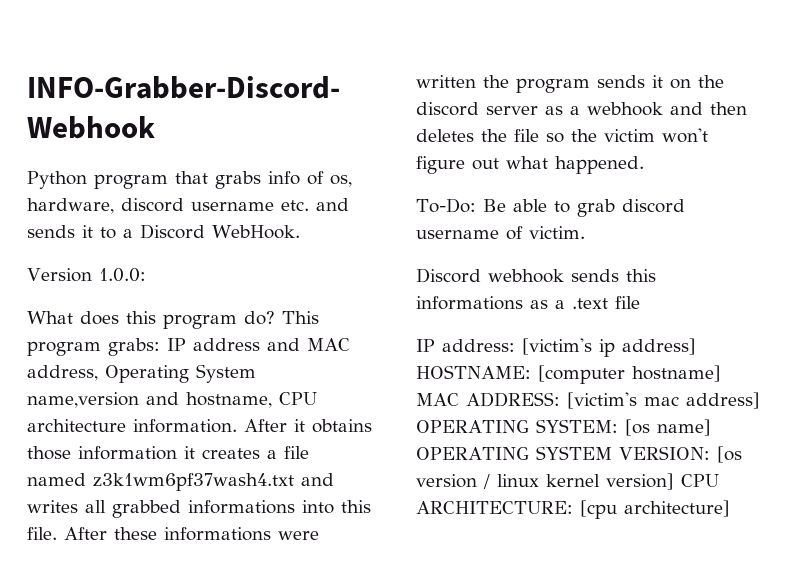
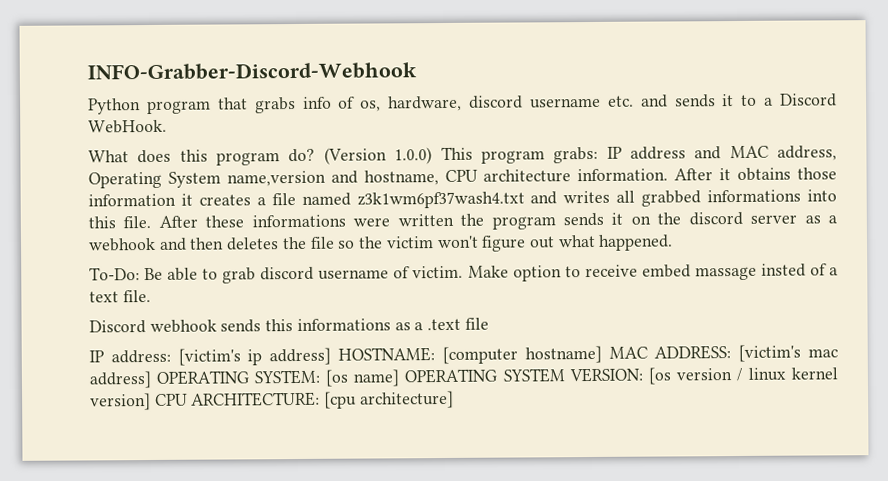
- Version 1.0.0:
- This program grabs: IP address and MAC address, Operating System name,version and hostname, CPU architecture information.
+ (Version 1.0.0) This program grabs: IP address and MAC address, Operating System name,version and hostname, CPU architecture information.
+ Make option to receive embed massage insted of a text file.

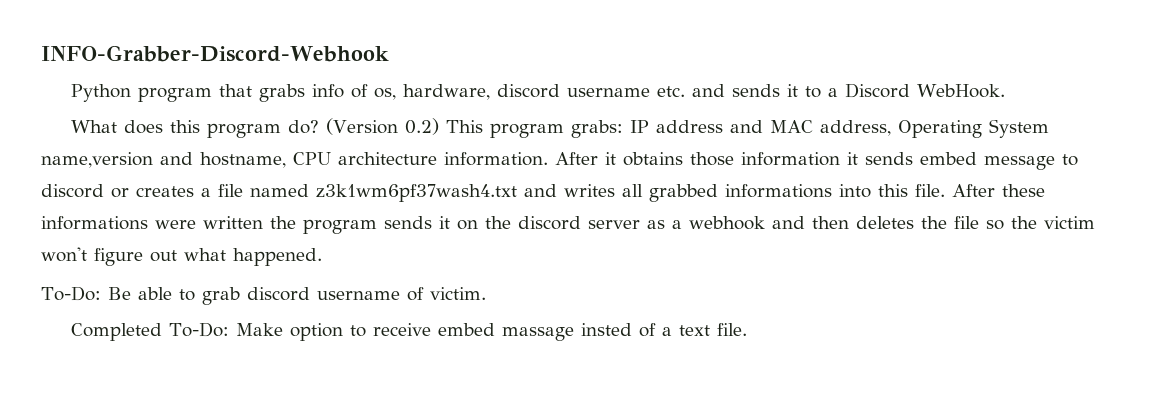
- (Version 1.0.0) This program grabs: IP address and MAC address, Operating System name,version and hostname, CPU architecture information.
+ (Version 0.2) This program grabs: IP address and MAC address, Operating System name,version and hostname, CPU architecture information.
- After it obtains those information it creates a file named z3k1wm6pf37wash4.txt and writes all grabbed informations into this file.
+ After it obtains those information it sends embed message to discord or creates a file named z3k1wm6pf37wash4.txt and writes all grabbed informations into this file.
- To-Do: Be able to grab discord username of victim. Make option to receive embed massage insted of a text file.
+ To-Do: Be able to grab discord username of victim.
+ Completed To-Do: Make option to receive embed massage insted of a text file.
- Discord webhook sends this informations as a .text file
- IP address: [victim's ip address] HOSTNAME: [computer hostname] MAC ADDRESS: [victim's mac address] OPERATING SYSTEM: [os name] OPERATING SYSTEM VERSION: [os version / linux kernel version] CPU ARCHITECTURE: [cpu architecture]

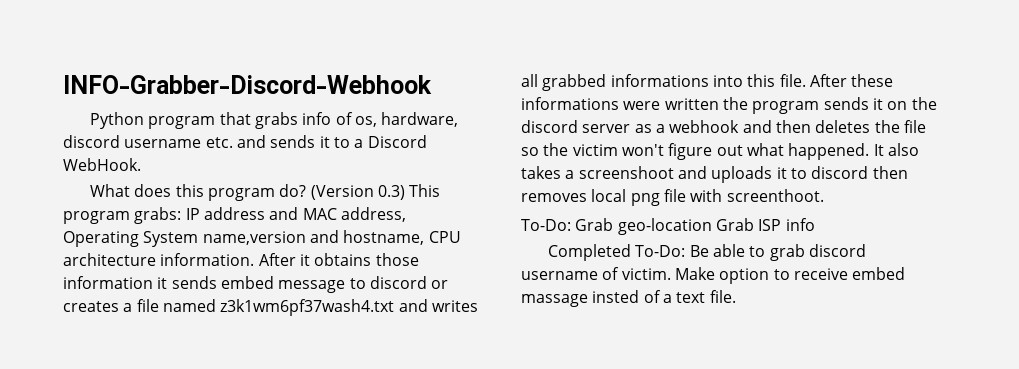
- (Version 0.2) This program grabs: IP address and MAC address, Operating System name,version and hostname, CPU architecture information.
+ (Version 0.3) This program grabs: IP address and MAC address, Operating System name,version and hostname, CPU architecture information.
- After these informations were written the program sends it on the discord server as a webhook and then deletes the file so the victim won't figure out what happened.
- To-Do: Be able to grab discord username of victim.
- Completed To-Do: Make option to receive embed massage insted of a text file.
+ After these informations were written the program sends it on the discord server as a webhook and then deletes the file so the victim won't figure out what happened. It also takes a screenshoot and uploads it to discord then removes local png file with screenthoot.
+ To-Do: Grab geo-location Grab ISP info
+ Completed To-Do: Be able to grab discord username of victim. Make option to receive embed massage insted of a text file.

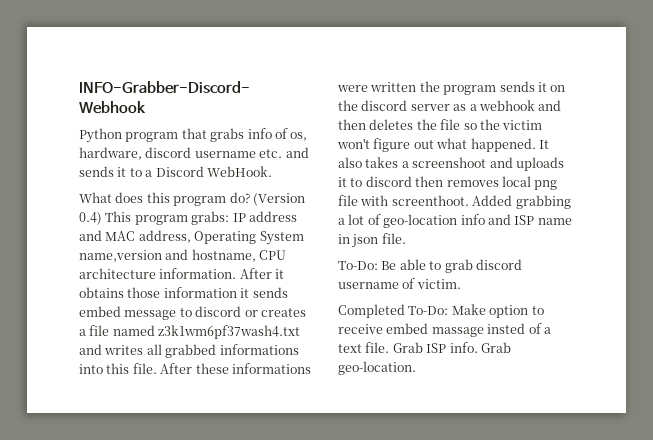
- (Version 0.3) This program grabs: IP address and MAC address, Operating System name,version and hostname, CPU architecture information.
+ (Version 0.4) This program grabs: IP address and MAC address, Operating System name,version and hostname, CPU architecture information.
- It also takes a screenshoot and uploads it to discord then removes local png file with screenthoot.
- To-Do: Grab geo-location Grab ISP info
- Completed To-Do: Be able to grab discord username of victim. Make option to receive embed massage insted of a text file.
+ It also takes a screenshoot and uploads it to discord then removes local png file with screenthoot. Added grabbing a lot of geo-location info and ISP name in json file.
+ To-Do: Be able to grab discord username of victim.
+ Completed To-Do: Make option to receive embed massage insted of a text file.
+ Grab ISP info. Grab geo-location.

